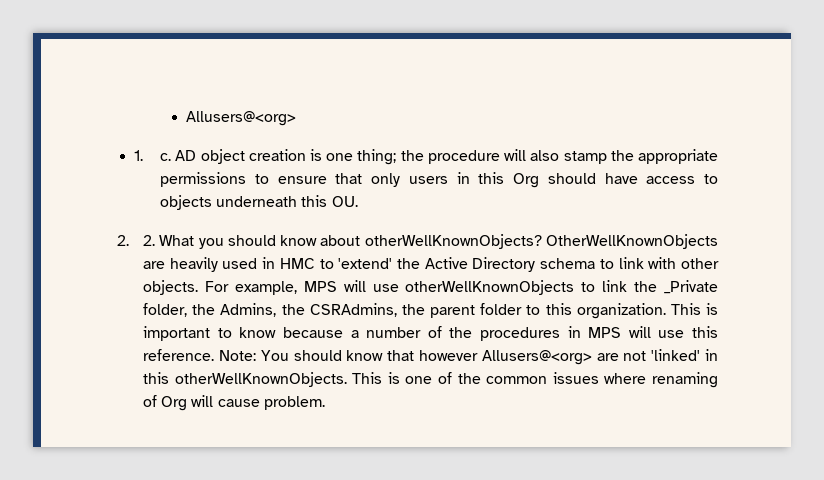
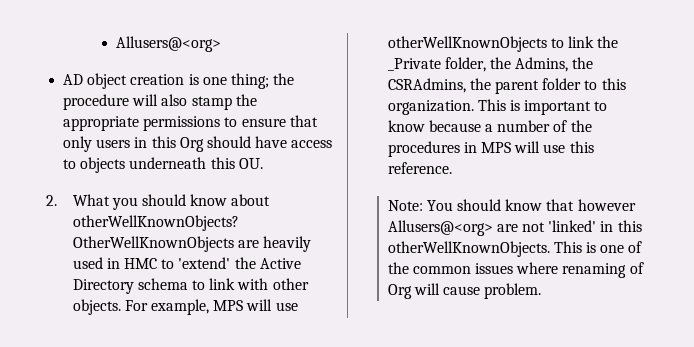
- 1. c.
- 2. 2. What you should know about otherWellKnownObjects?
+ 2. What you should know about otherWellKnownObjects?
- This is important to know because a number of the procedures in MPS will use this reference. Note: You should know that however Allusers@<org> are not 'linked' in this otherWellKnownObjects.
+ This is important to know because a number of the procedures in MPS will use this reference.
+ Note: You should know that however Allusers@<org> are not 'linked' in this otherWellKnownObjects.

